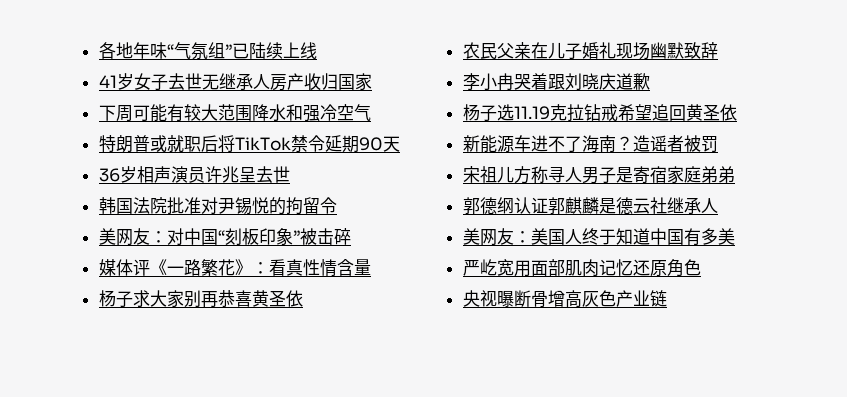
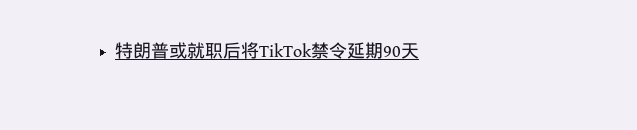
- 各地年味“气氛组”已陆续上线
- 41岁女子去世无继承人房产收归国家
- 下周可能有较大范围降水和强冷空气
- 36岁相声演员许兆呈去世
- 韩国法院批准对尹锡悦的拘留令
- 美网友：对中国“刻板印象”被击碎
- 媒体评《一路繁花》：看真性情含量
- 杨子求大家别再恭喜黄圣依
- 农民父亲在儿子婚礼现场幽默致辞
- 李小冉哭着跟刘晓庆道歉
- 杨子选11.19克拉钻戒希望追回黄圣依
- 新能源车进不了海南？造谣者被罚
- 宋祖儿方称寻人男子是寄宿家庭弟弟
- 郭德纲认证郭麒麟是德云社继承人
- 美网友：美国人终于知道中国有多美
- 严屹宽用面部肌肉记忆还原角色
- 央视曝断骨增高灰色产业链

